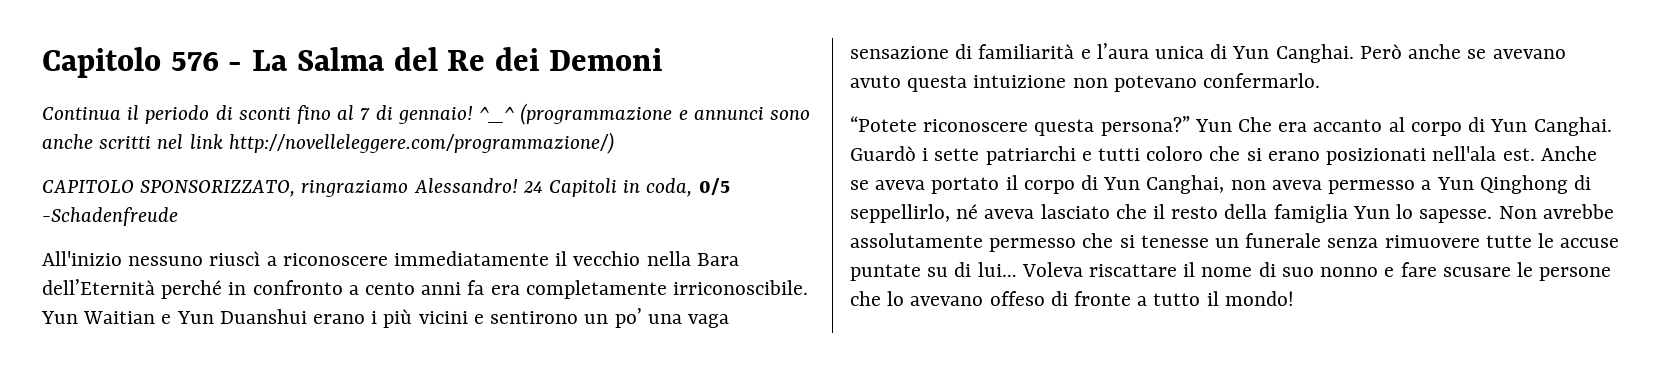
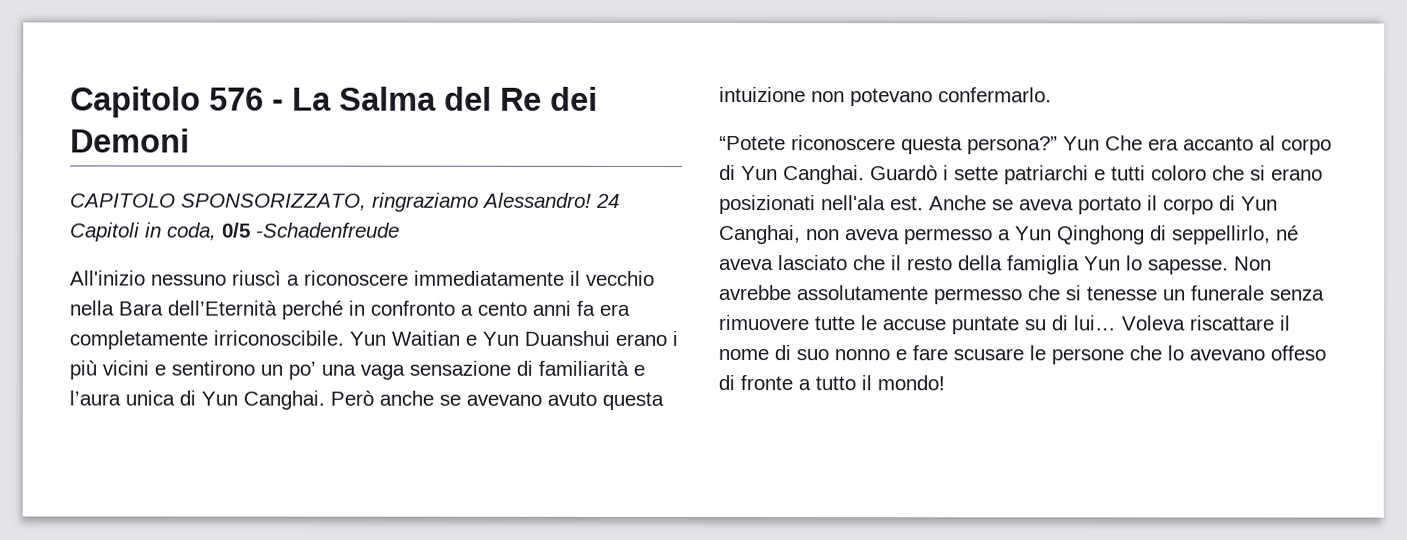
- Continua il periodo di sconti fino al 7 di gennaio! ^_^ (programmazione e annunci sono anche scritti nel link http://novelleleggere.com/programmazione/)

